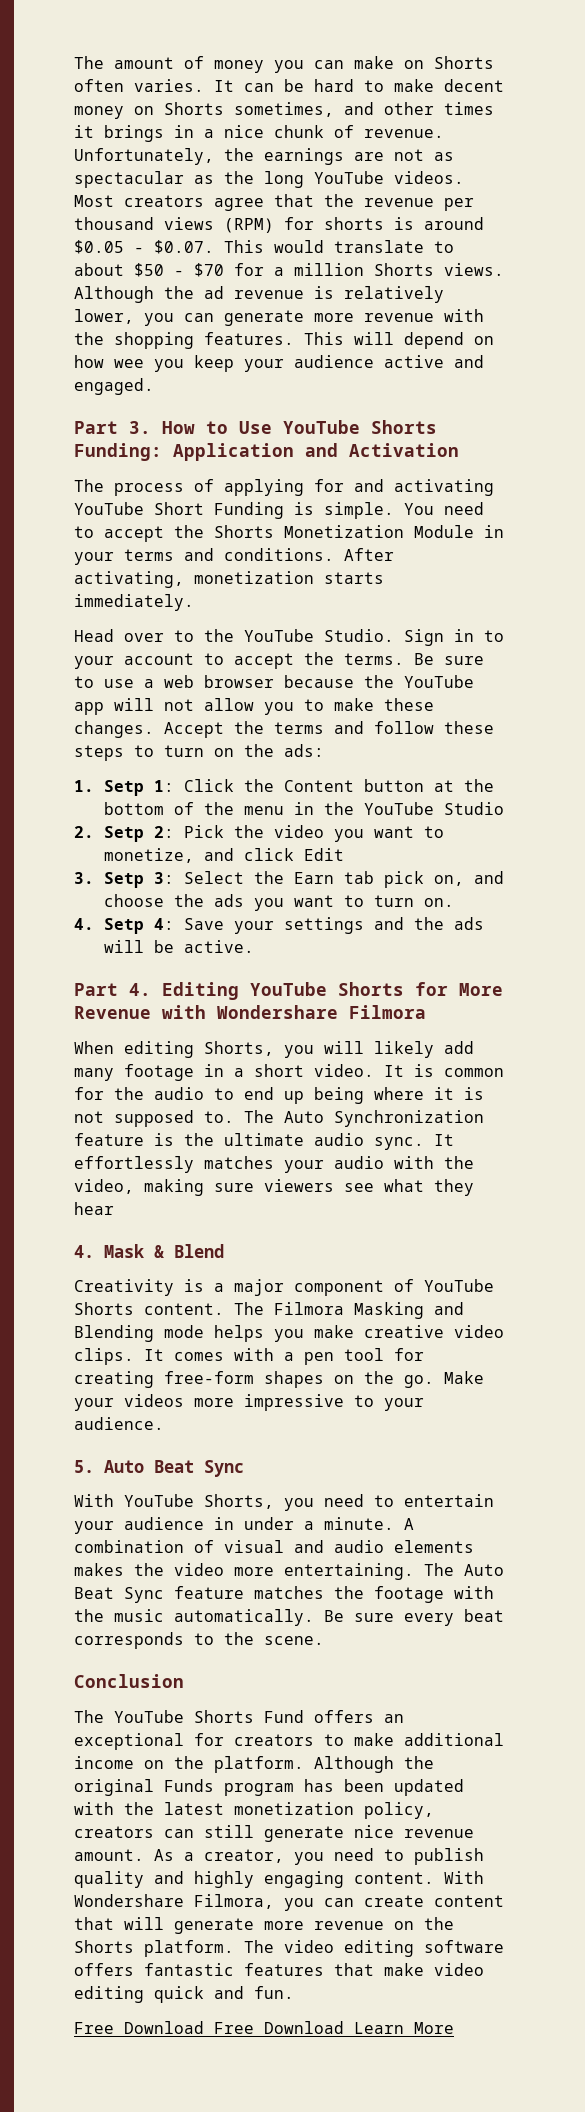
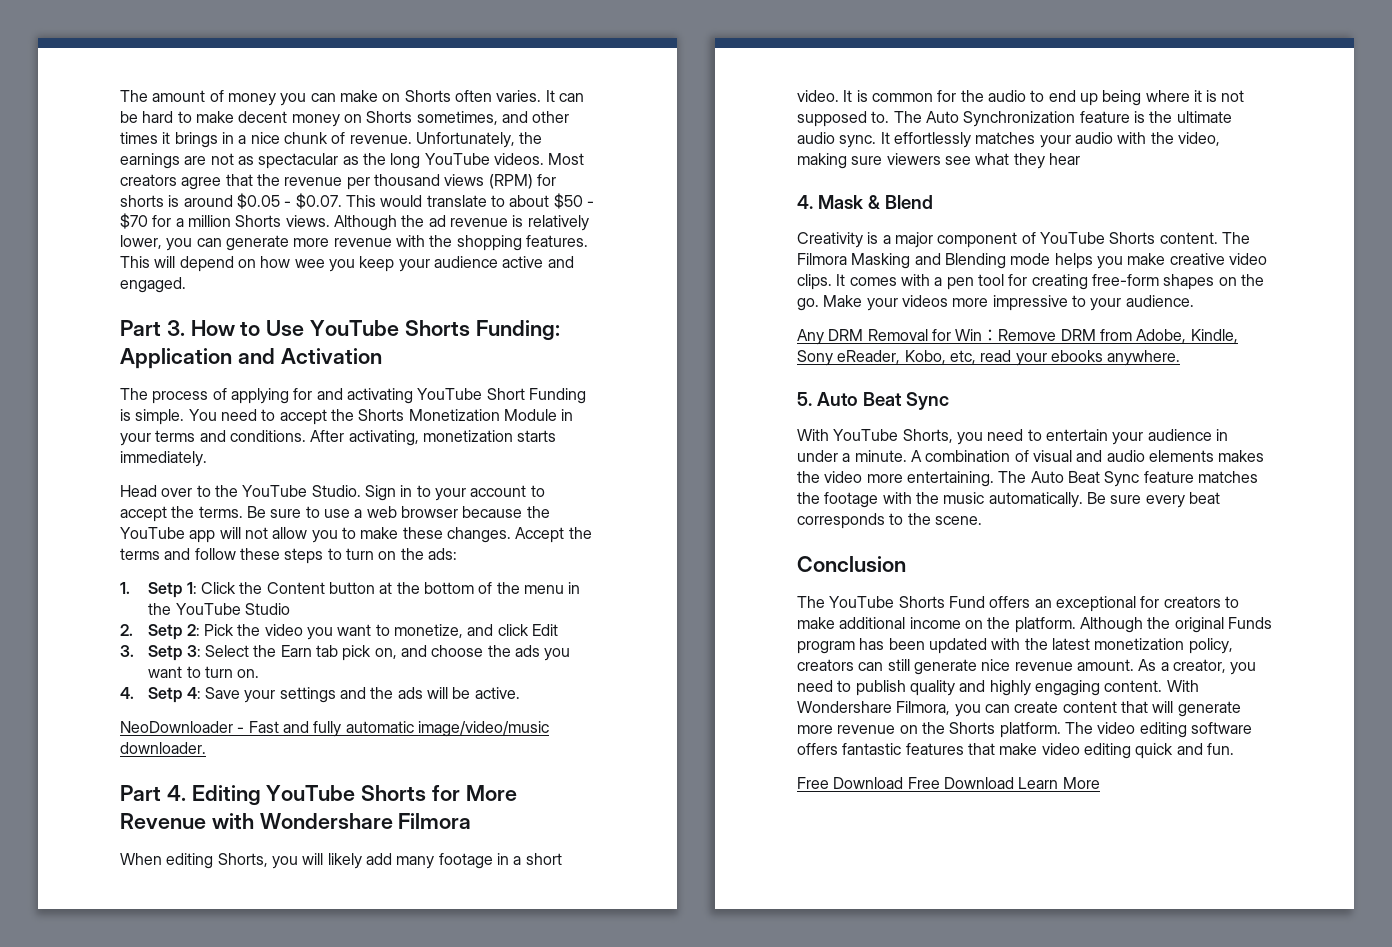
+ NeoDownloader - Fast and fully automatic image/video/music downloader.
+ Any DRM Removal for Win：Remove DRM from Adobe, Kindle, Sony eReader, Kobo, etc, read your ebooks anywhere.

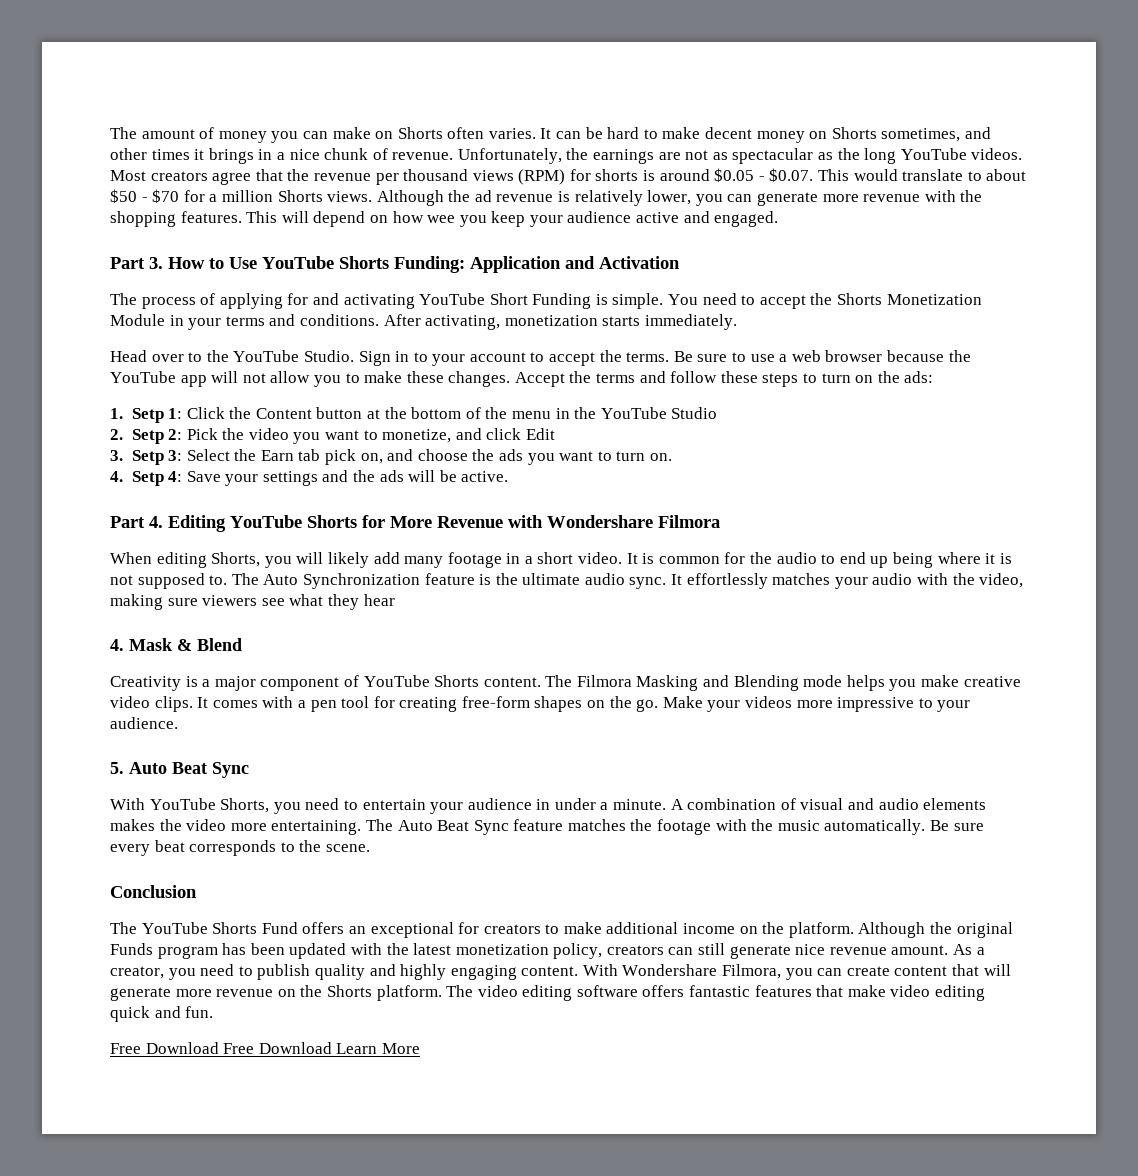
- NeoDownloader - Fast and fully automatic image/video/music downloader.
- Any DRM Removal for Win：Remove DRM from Adobe, Kindle, Sony eReader, Kobo, etc, read your ebooks anywhere.

